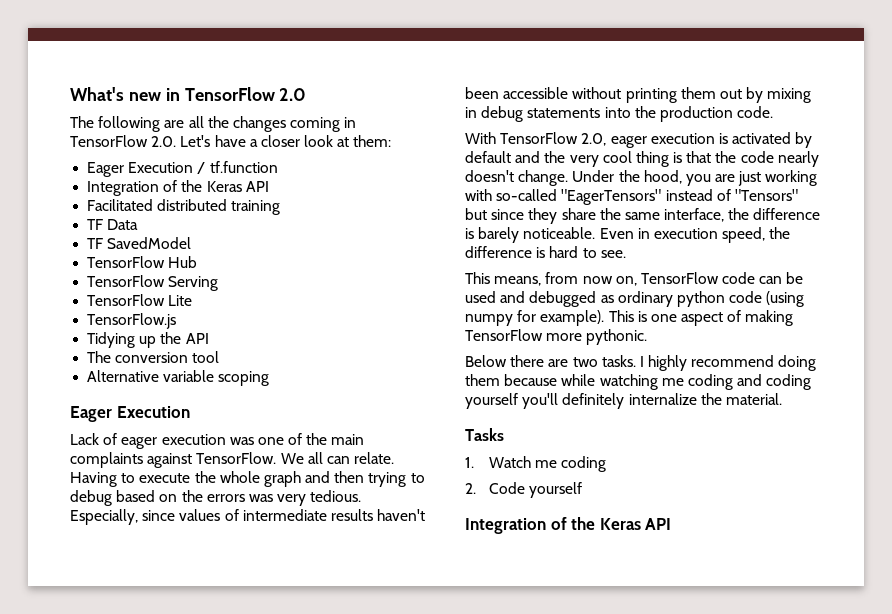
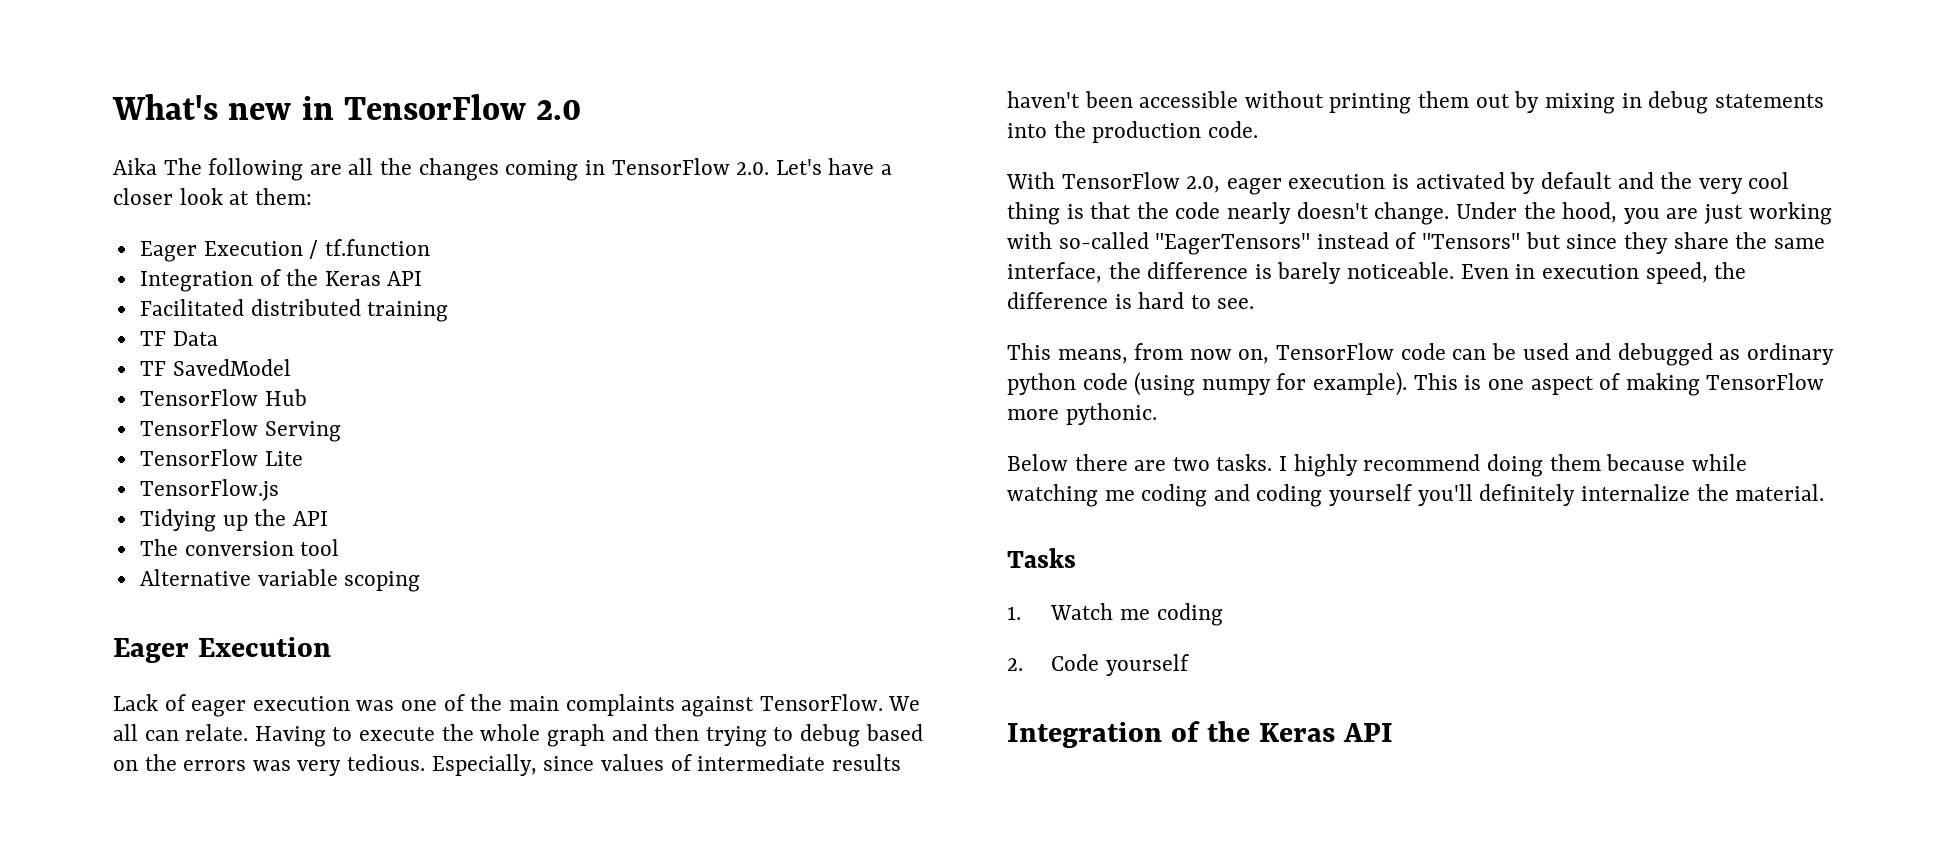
- The following are all the changes coming in TensorFlow 2.0. Let's have a closer look at them:
+ Aika The following are all the changes coming in TensorFlow 2.0. Let's have a closer look at them:

